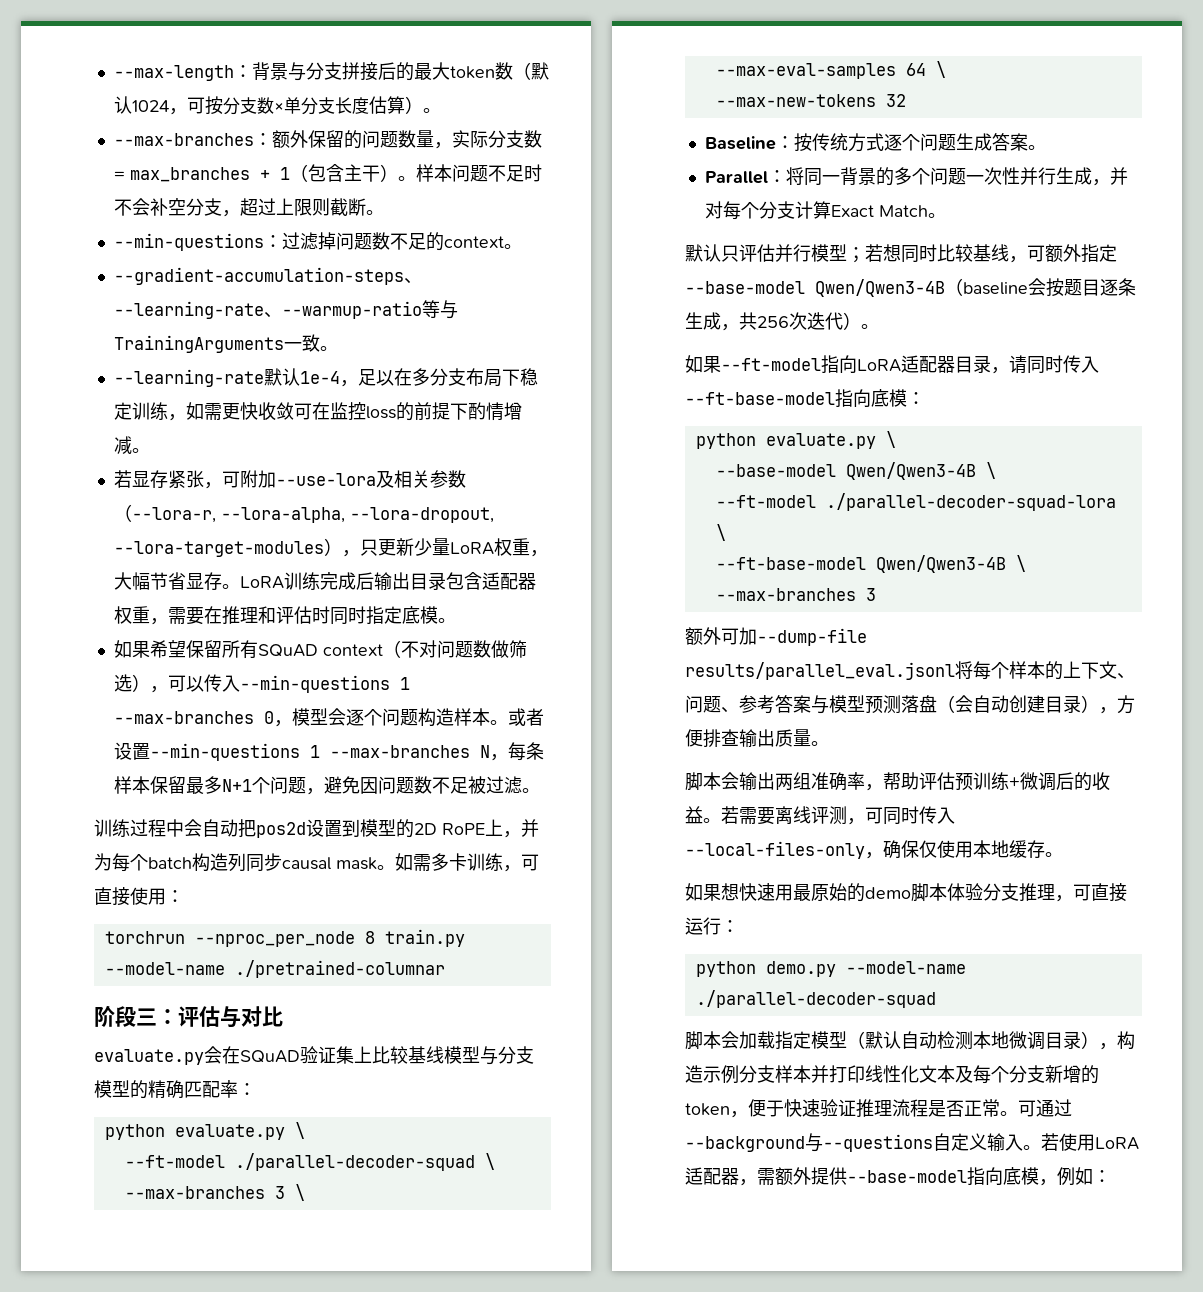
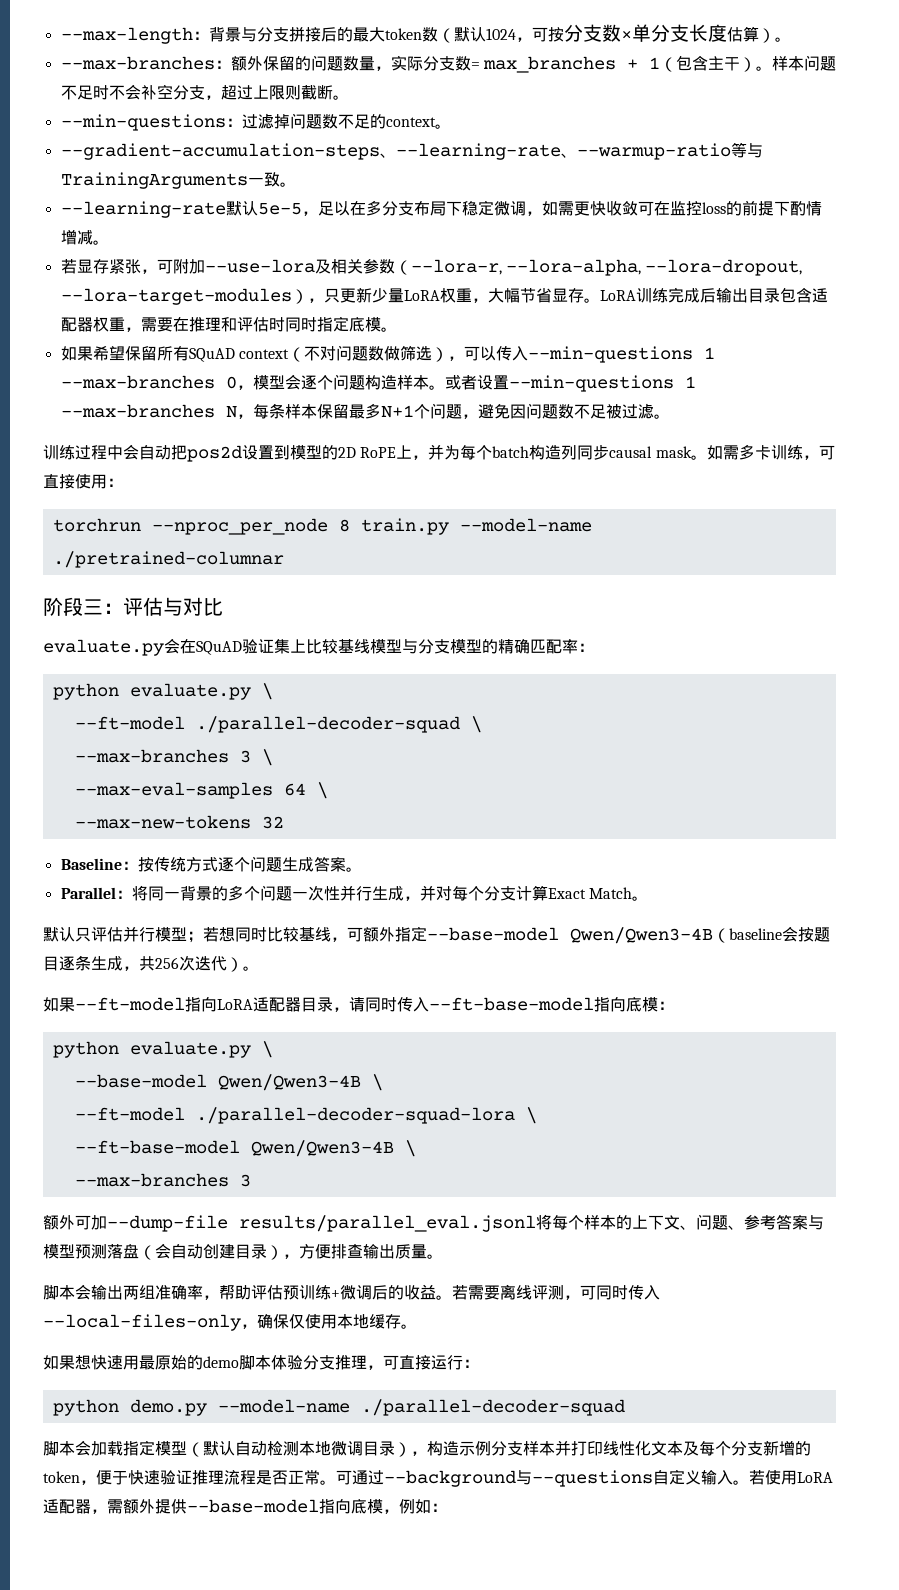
- --learning-rate默认1e-4，足以在多分支布局下稳定训练，如需更快收敛可在监控loss的前提下酌情增减。
+ --learning-rate默认5e-5，足以在多分支布局下稳定微调，如需更快收敛可在监控loss的前提下酌情增减。

